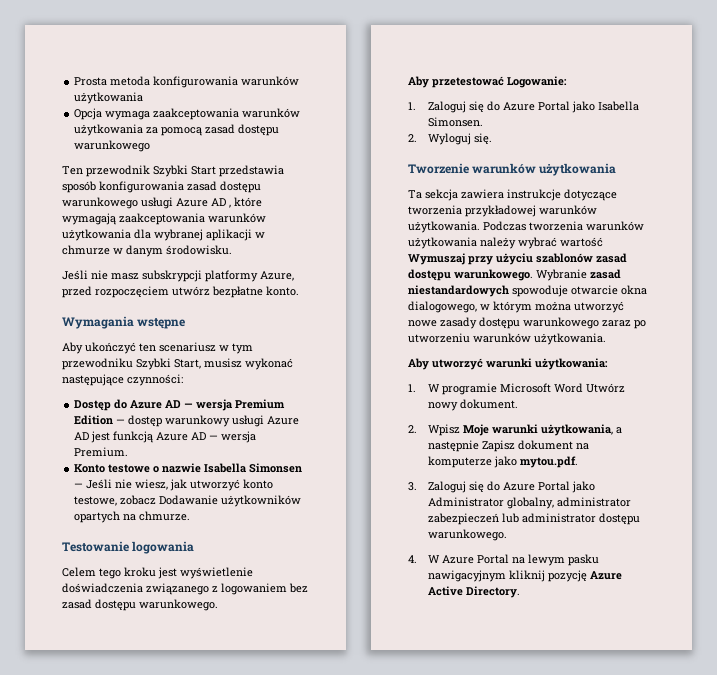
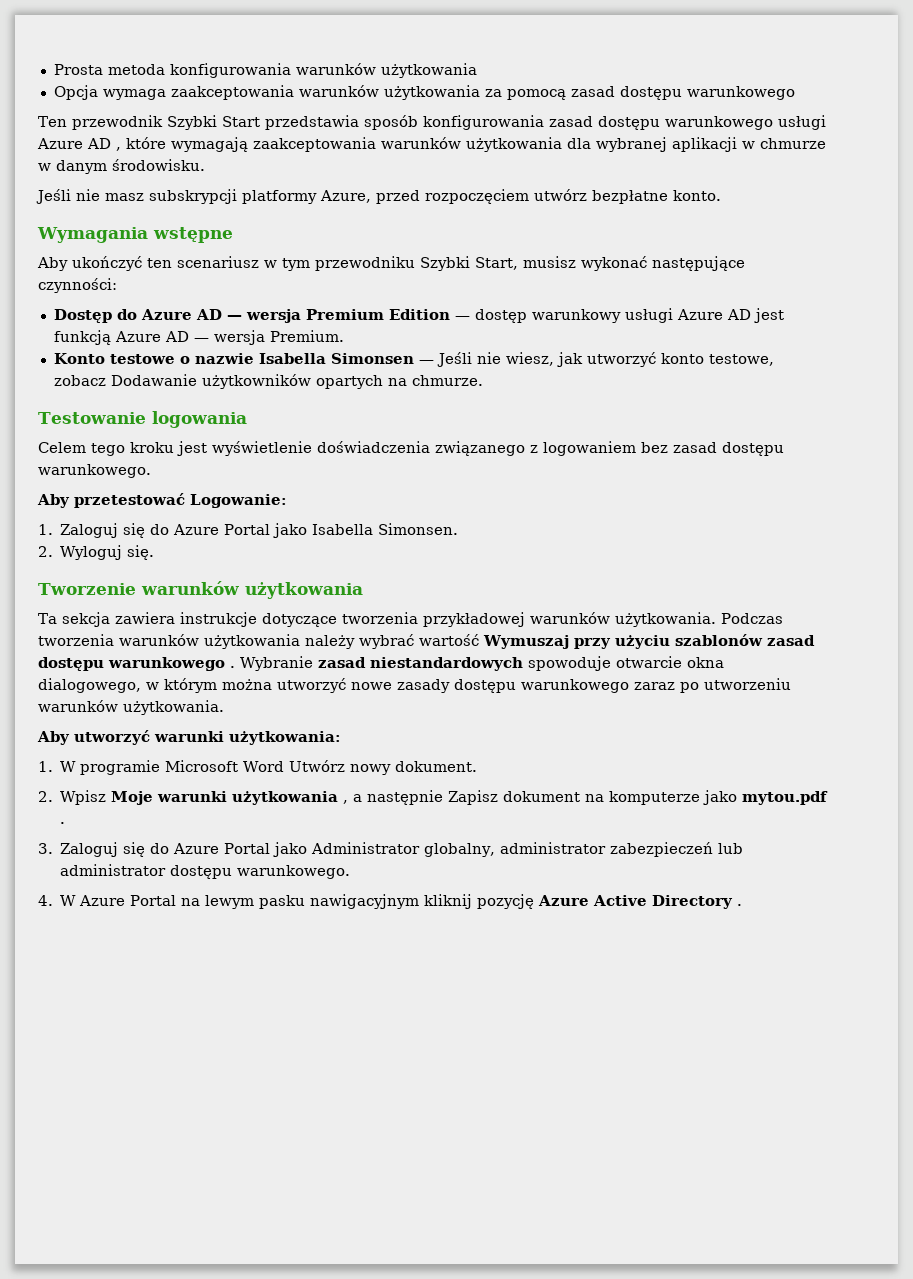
- Podczas tworzenia warunków użytkowania należy wybrać wartość Wymuszaj przy użyciu szablonów zasad dostępu warunkowego.
+ Podczas tworzenia warunków użytkowania należy wybrać wartość Wymuszaj przy użyciu szablonów zasad dostępu warunkowego .
- 2. Wpisz Moje warunki użytkowania, a następnie Zapisz dokument na komputerze jako mytou.pdf.
+ 2. Wpisz Moje warunki użytkowania , a następnie Zapisz dokument na komputerze jako mytou.pdf .
- 4. W Azure Portal na lewym pasku nawigacyjnym kliknij pozycję Azure Active Directory.
+ 4. W Azure Portal na lewym pasku nawigacyjnym kliknij pozycję Azure Active Directory .

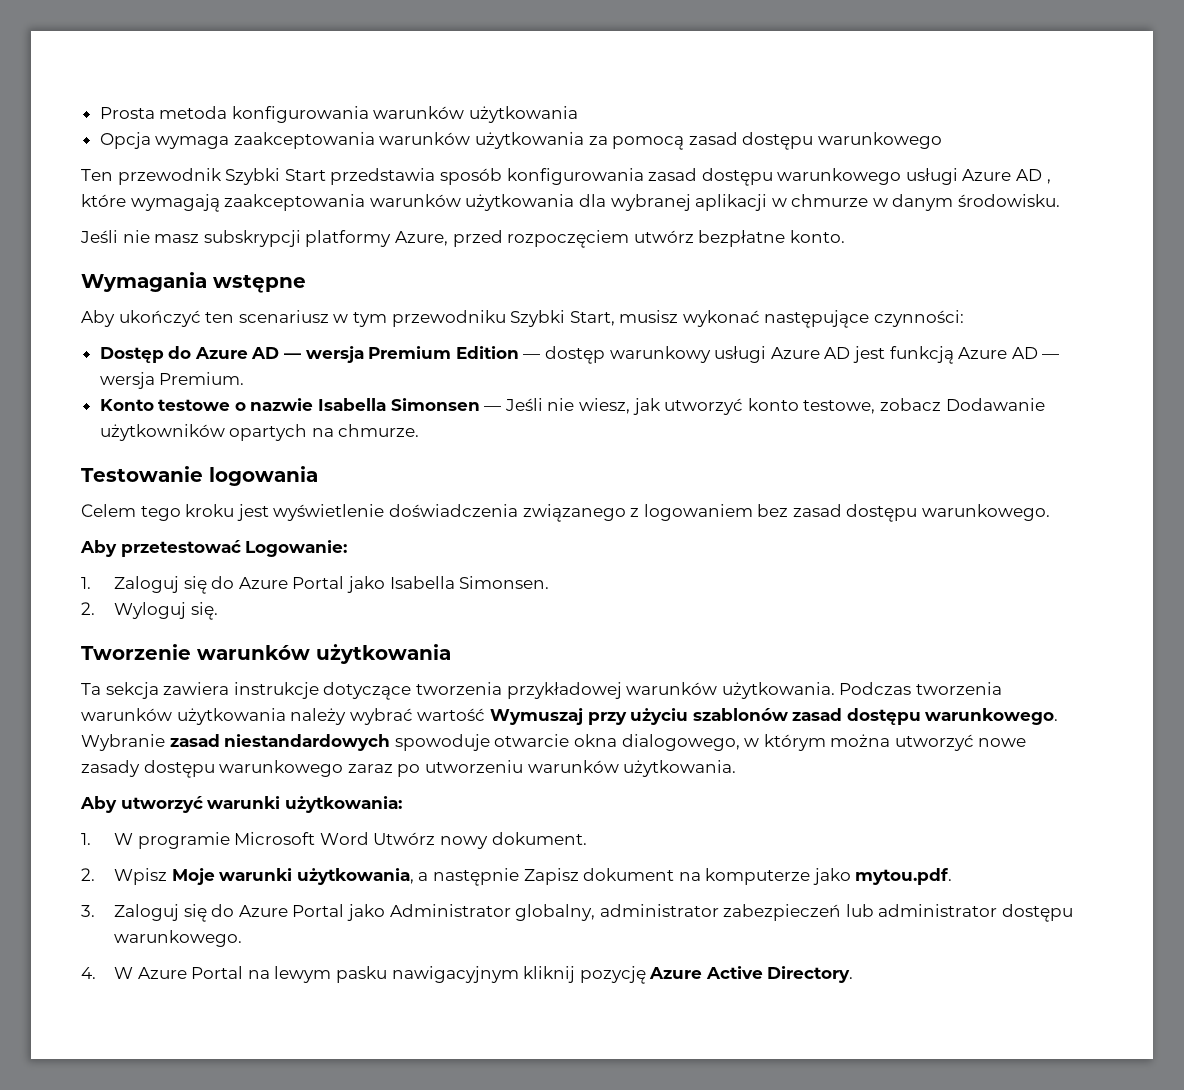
- Podczas tworzenia warunków użytkowania należy wybrać wartość Wymuszaj przy użyciu szablonów zasad dostępu warunkowego .
+ Podczas tworzenia warunków użytkowania należy wybrać wartość Wymuszaj przy użyciu szablonów zasad dostępu warunkowego.
- 2. Wpisz Moje warunki użytkowania , a następnie Zapisz dokument na komputerze jako mytou.pdf .
+ 2. Wpisz Moje warunki użytkowania, a następnie Zapisz dokument na komputerze jako mytou.pdf.
- 4. W Azure Portal na lewym pasku nawigacyjnym kliknij pozycję Azure Active Directory .
+ 4. W Azure Portal na lewym pasku nawigacyjnym kliknij pozycję Azure Active Directory.

